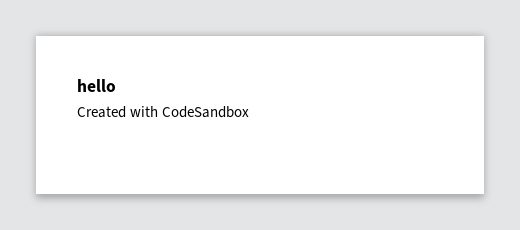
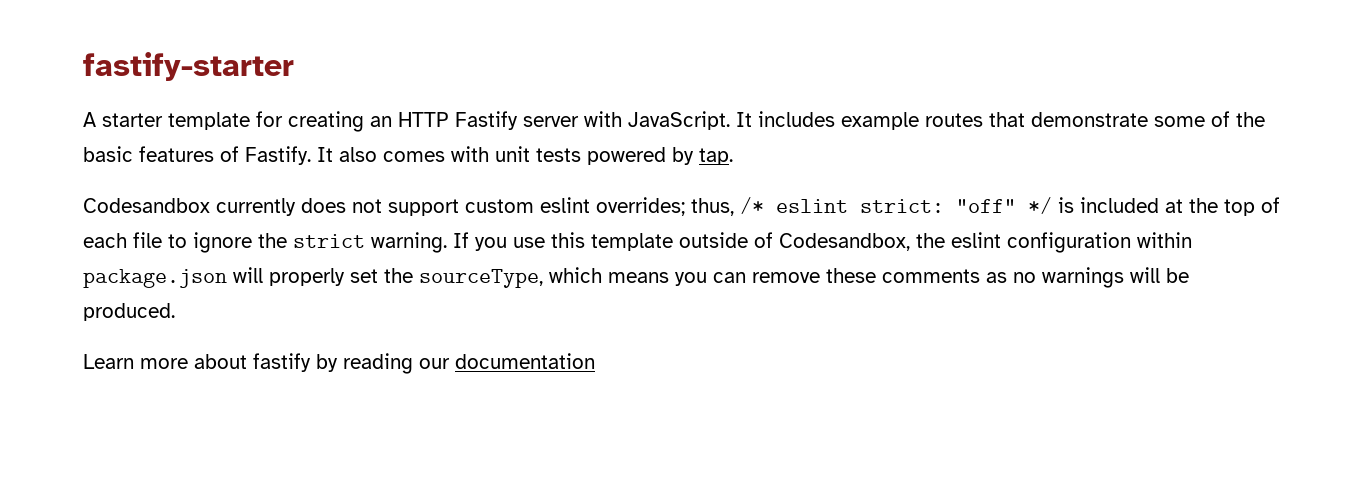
- hello
- Created with CodeSandbox
+ fastify-starter
+ A starter template for creating an HTTP Fastify server with JavaScript. It includes example routes that demonstrate some of the basic features of Fastify. It also comes with unit tests powered by tap.
+ Codesandbox currently does not support custom eslint overrides; thus, /* eslint strict: "off" */ is included at the top of each file to ignore the strict warning. If you use this template outside of Codesandbox, the eslint configuration within package.json will properly set the sourceType, which means you can remove these comments as no warnings will be produced.
+ Learn more about fastify by reading our documentation

